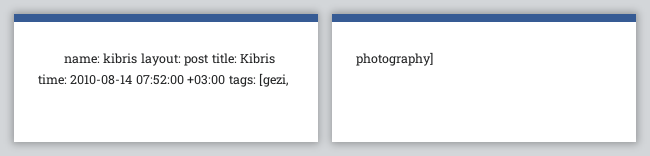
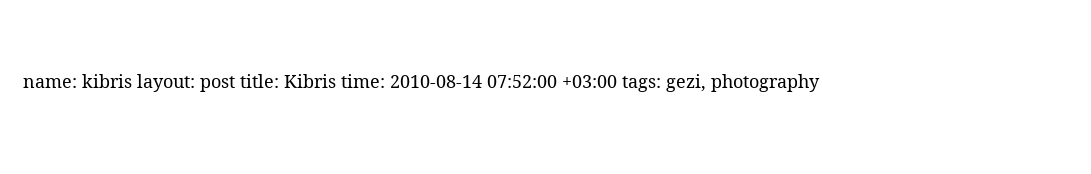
- name: kibris layout: post title: Kibris time: 2010-08-14 07:52:00 +03:00 tags: [gezi, photography]
+ name: kibris layout: post title: Kibris time: 2010-08-14 07:52:00 +03:00 tags: gezi, photography

